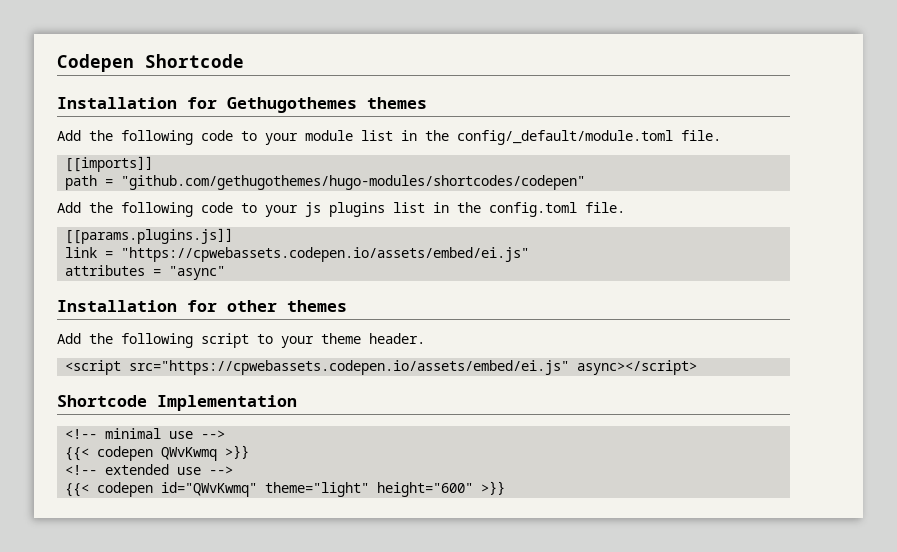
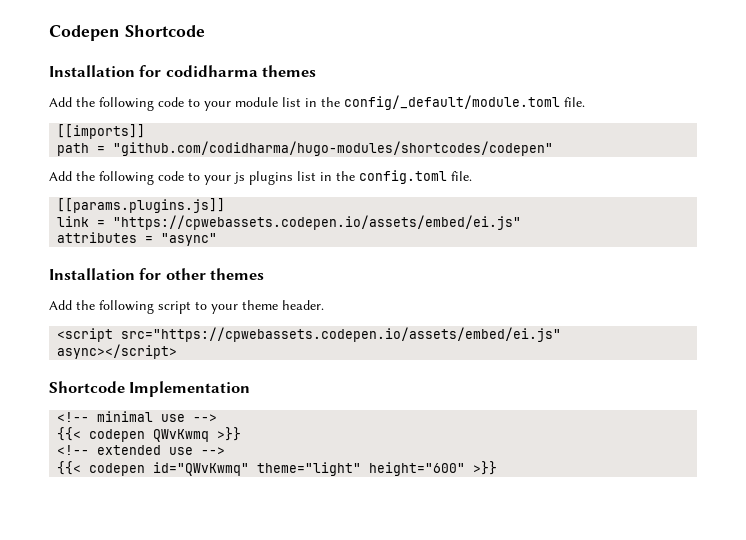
- Installation for Gethugothemes themes
+ Installation for codidharma themes
- path = "github.com/gethugothemes/hugo-modules/shortcodes/codepen"
+ path = "github.com/codidharma/hugo-modules/shortcodes/codepen"

